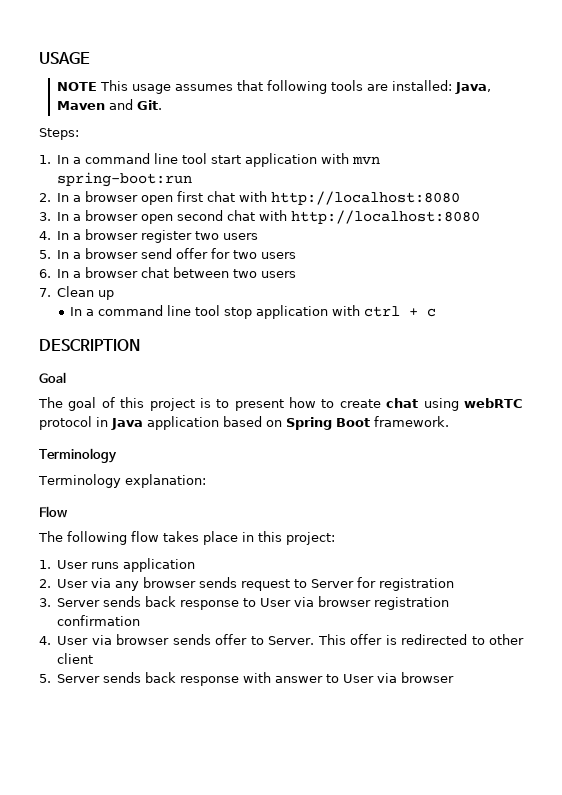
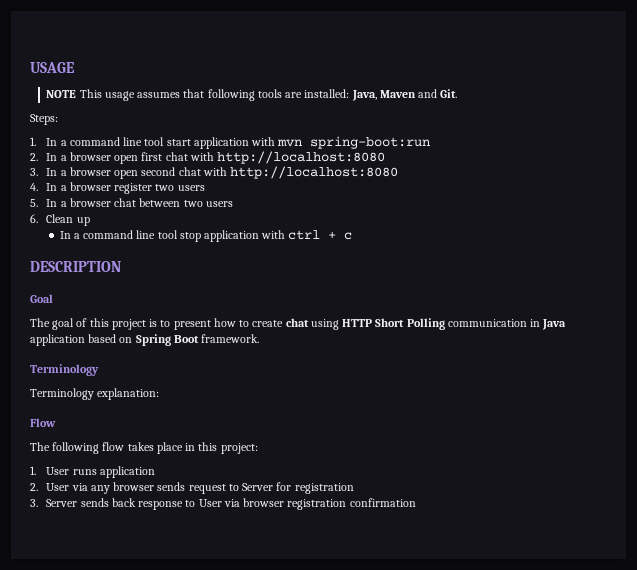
- 5. In a browser send offer for two users
- 6. In a browser chat between two users
+ 5. In a browser chat between two users
- 7. Clean up
+ 6. Clean up
- The goal of this project is to present how to create chat using webRTC protocol in Java application based on Spring Boot framework.
+ The goal of this project is to present how to create chat using HTTP Short Polling communication in Java application based on Spring Boot framework.
- 4. User via browser sends offer to Server. This offer is redirected to other client
- 5. Server sends back response with answer to User via browser

